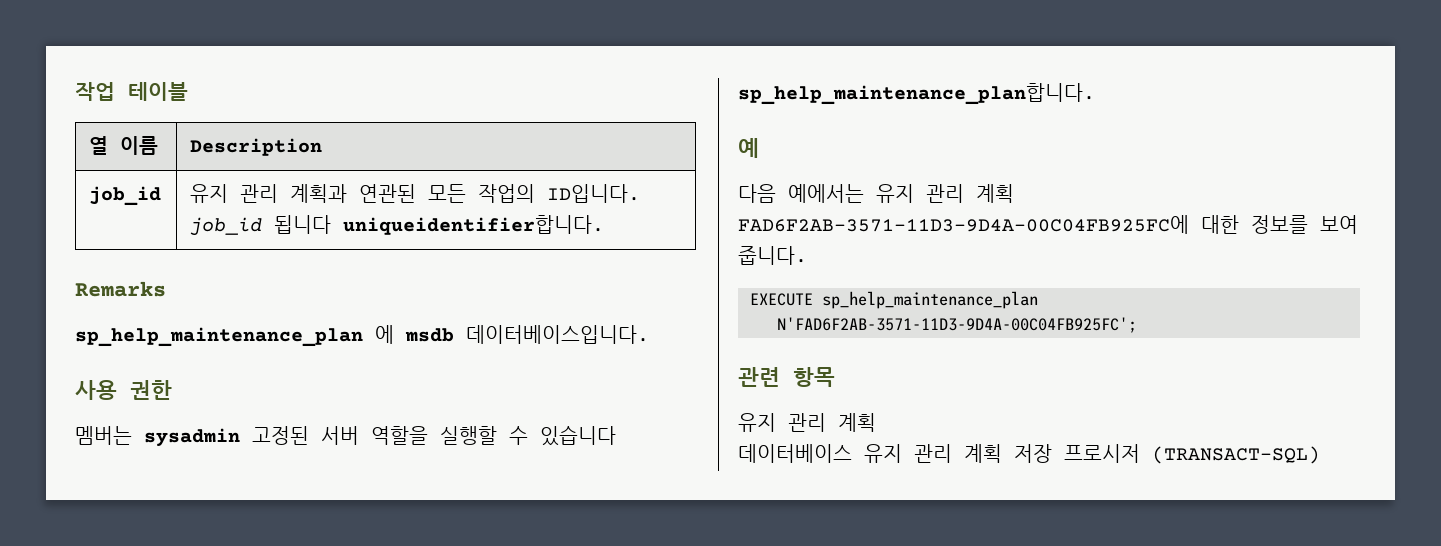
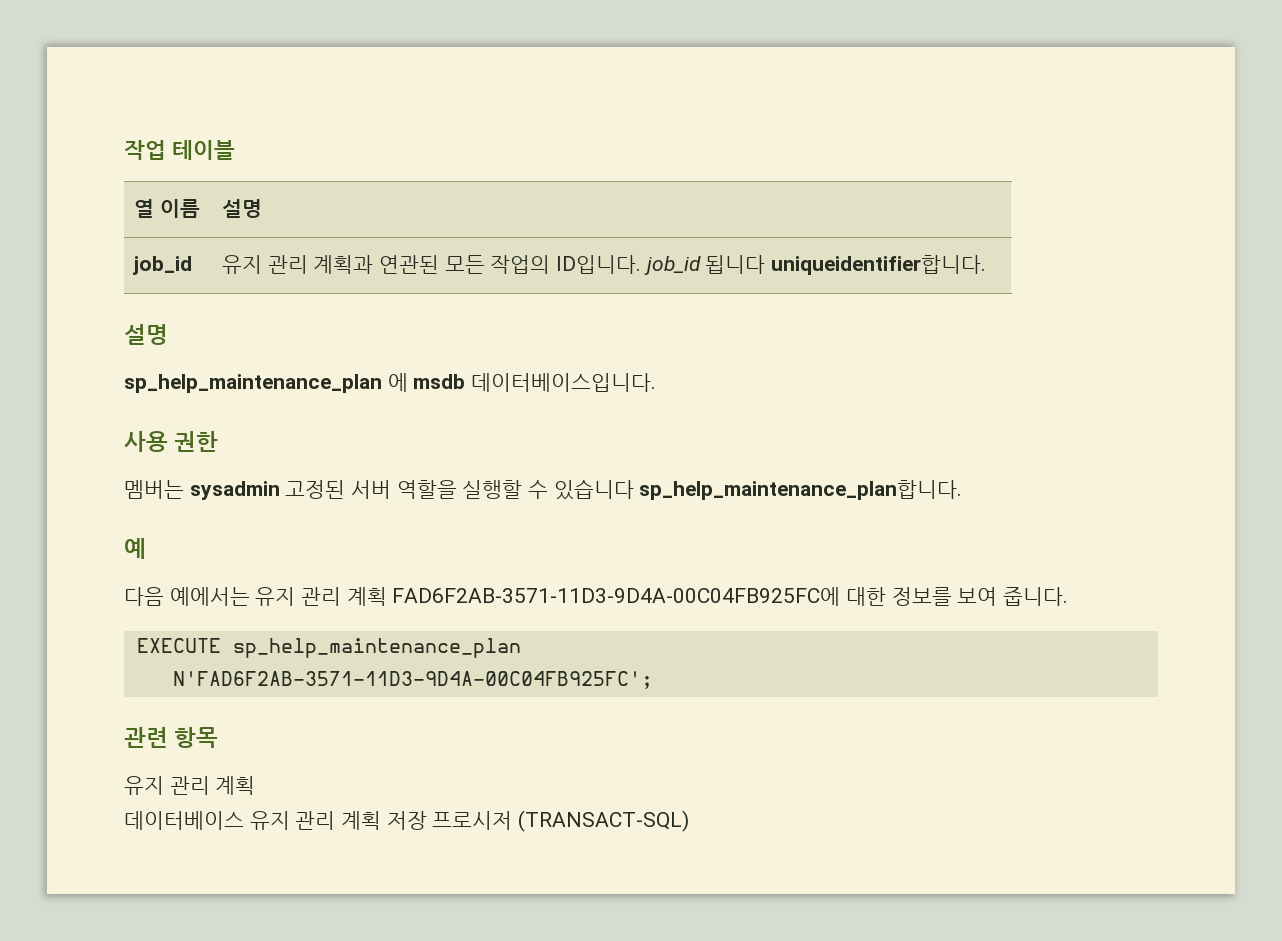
- 열 이름 | Description
+ 열 이름 | 설명
  job_id | 유지 관리 계획과 연관된 모든 작업의 ID입니다. job_id 됩니다 uniqueidentifier합니다.
- Remarks
+ 설명

